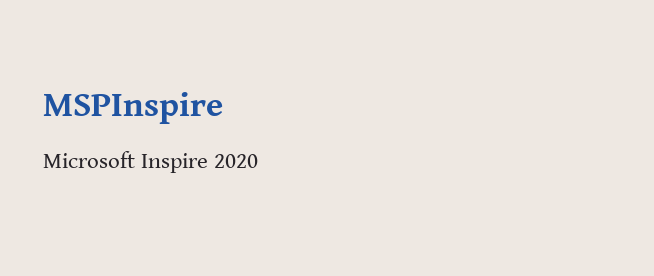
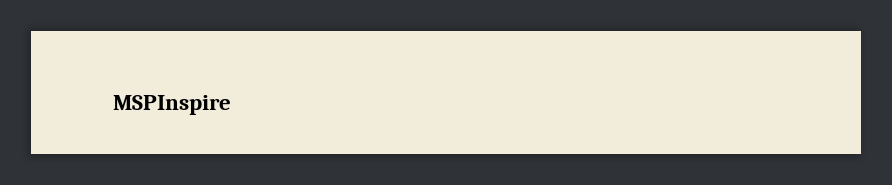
- Microsoft Inspire 2020

